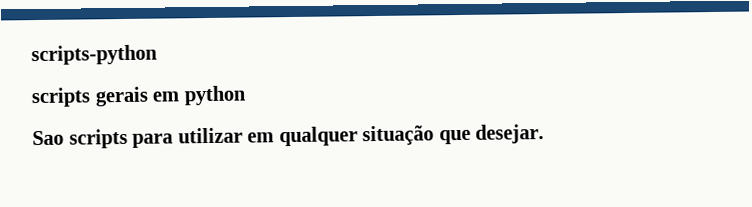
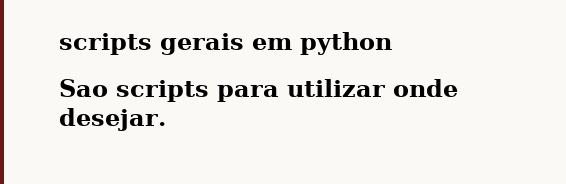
- scripts-python
- Sao scripts para utilizar em qualquer situação que desejar.
+ Sao scripts para utilizar onde desejar.

